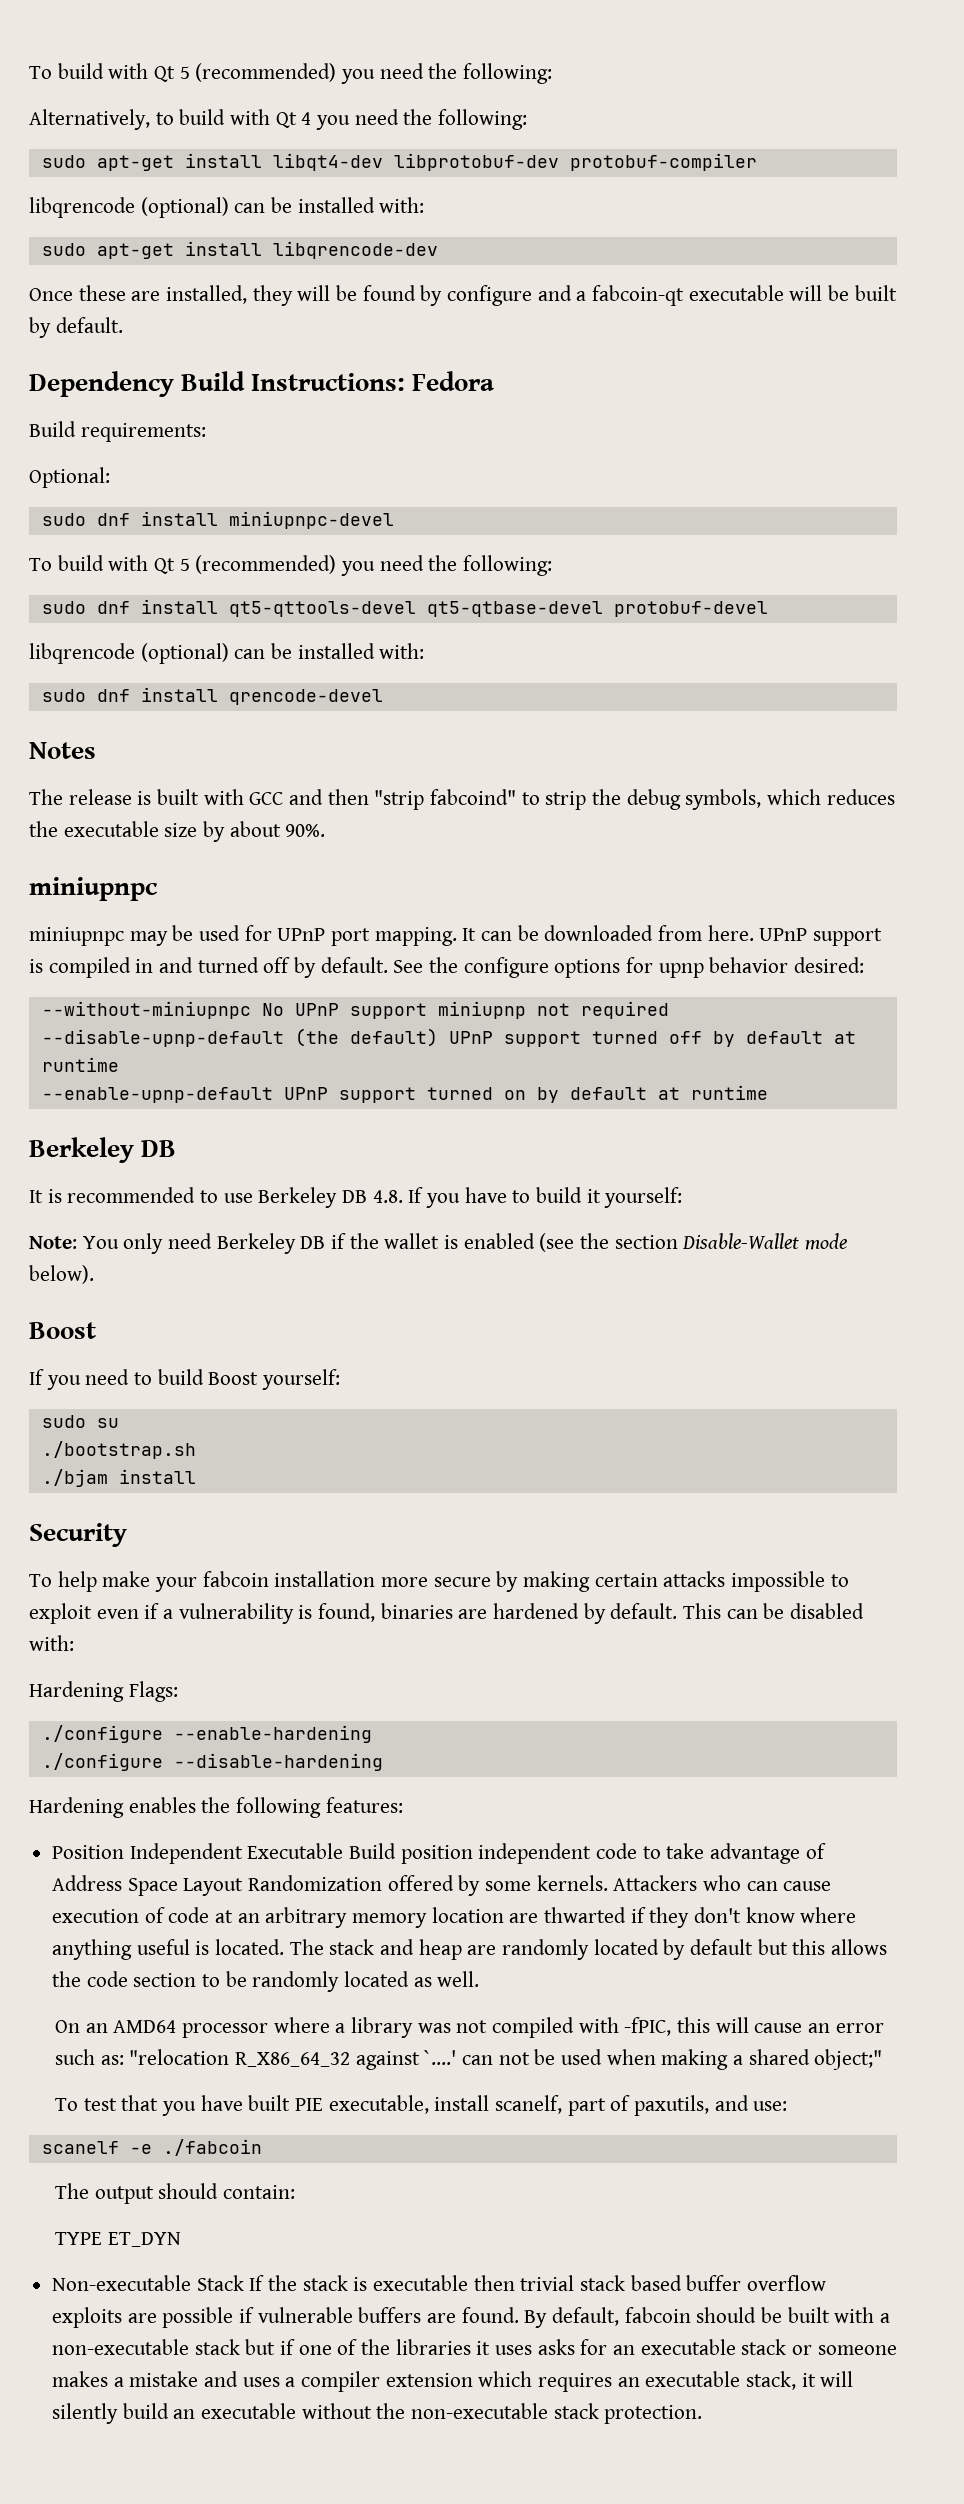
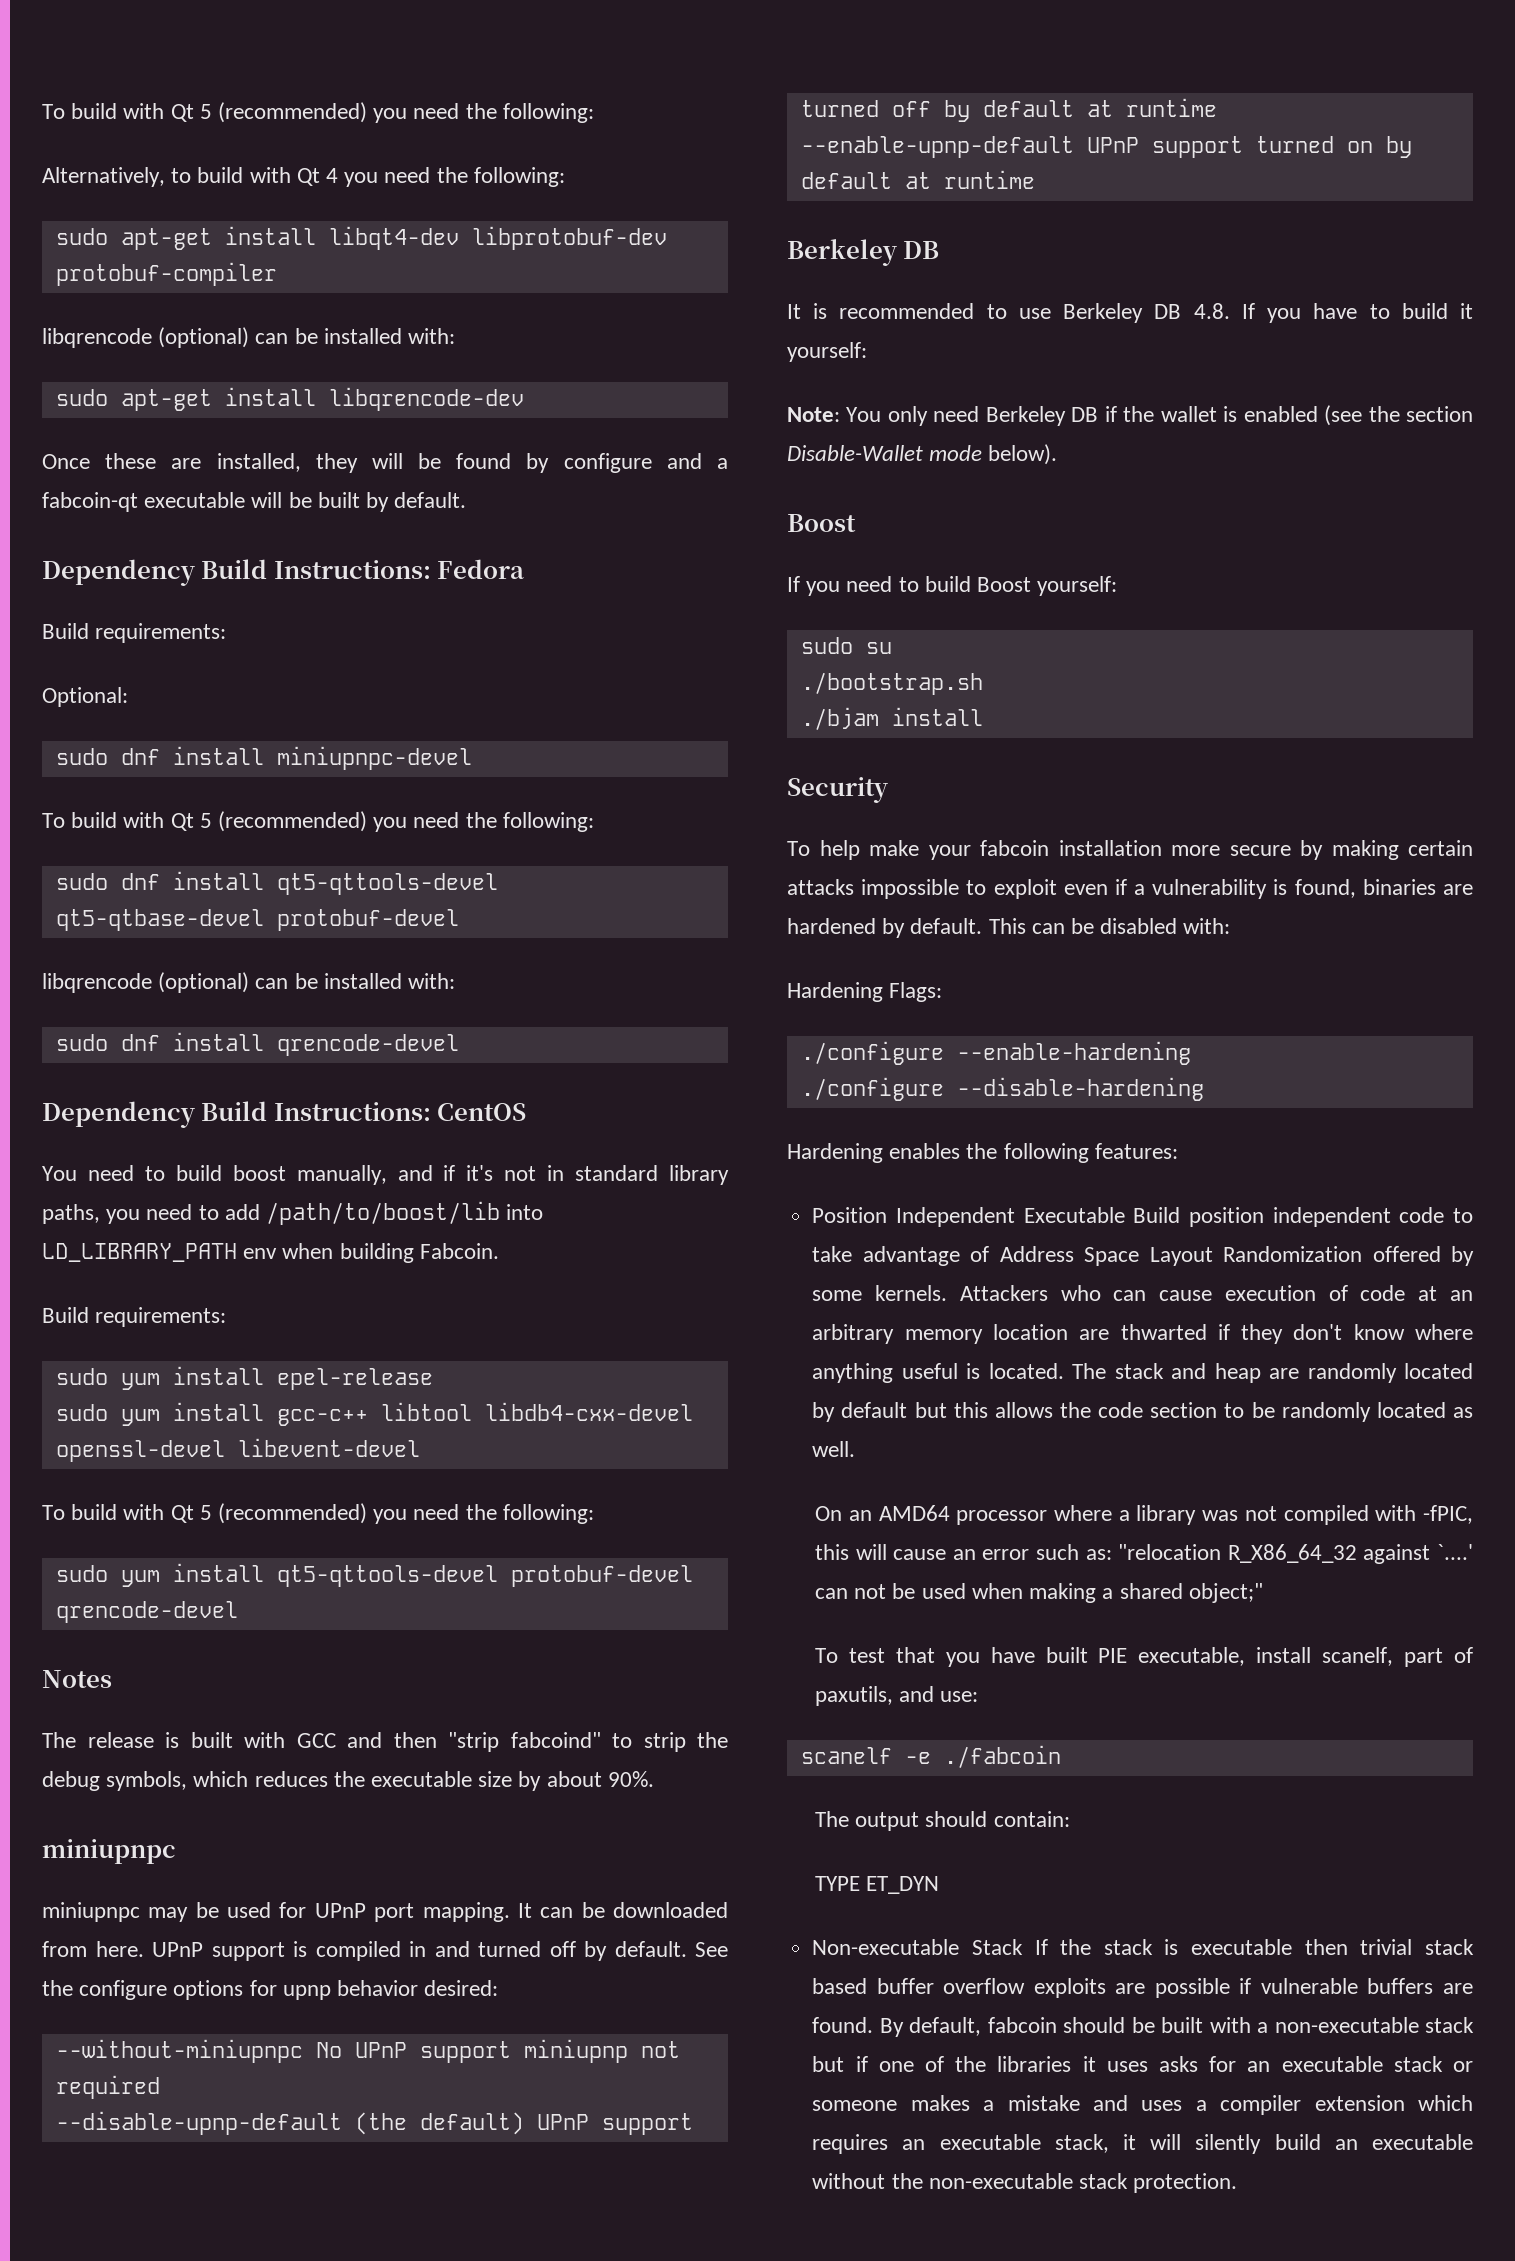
+ Dependency Build Instructions: CentOS
+ You need to build boost manually, and if it's not in standard library paths, you need to add /path/to/boost/lib into LD_LIBRARY_PATH env when building Fabcoin.
+ Build requirements:
+ sudo yum install epel-release
+ sudo yum install gcc-c++ libtool libdb4-cxx-devel openssl-devel libevent-devel
+ To build with Qt 5 (recommended) you need the following:
+ sudo yum install qt5-qttools-devel protobuf-devel qrencode-devel

